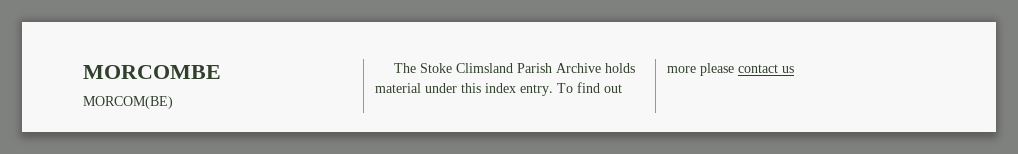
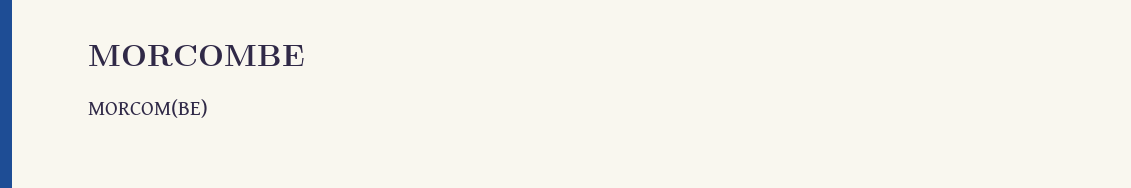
- The Stoke Climsland Parish Archive holds material under this index entry. To find out more please contact us

